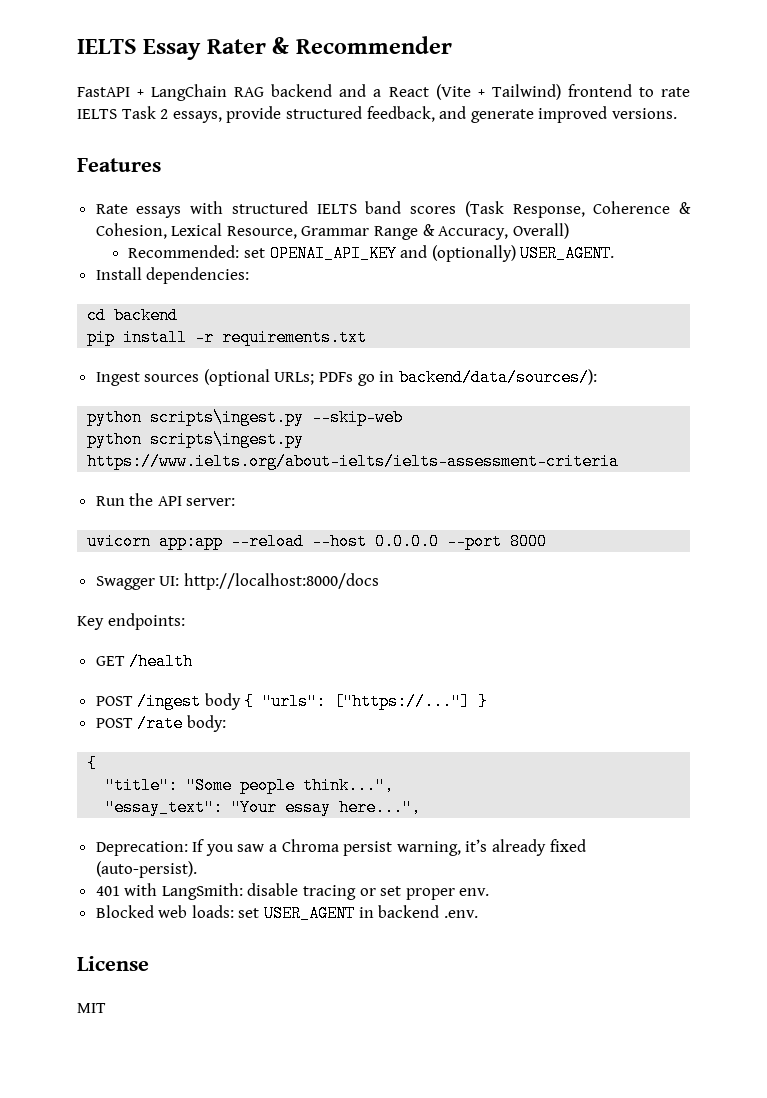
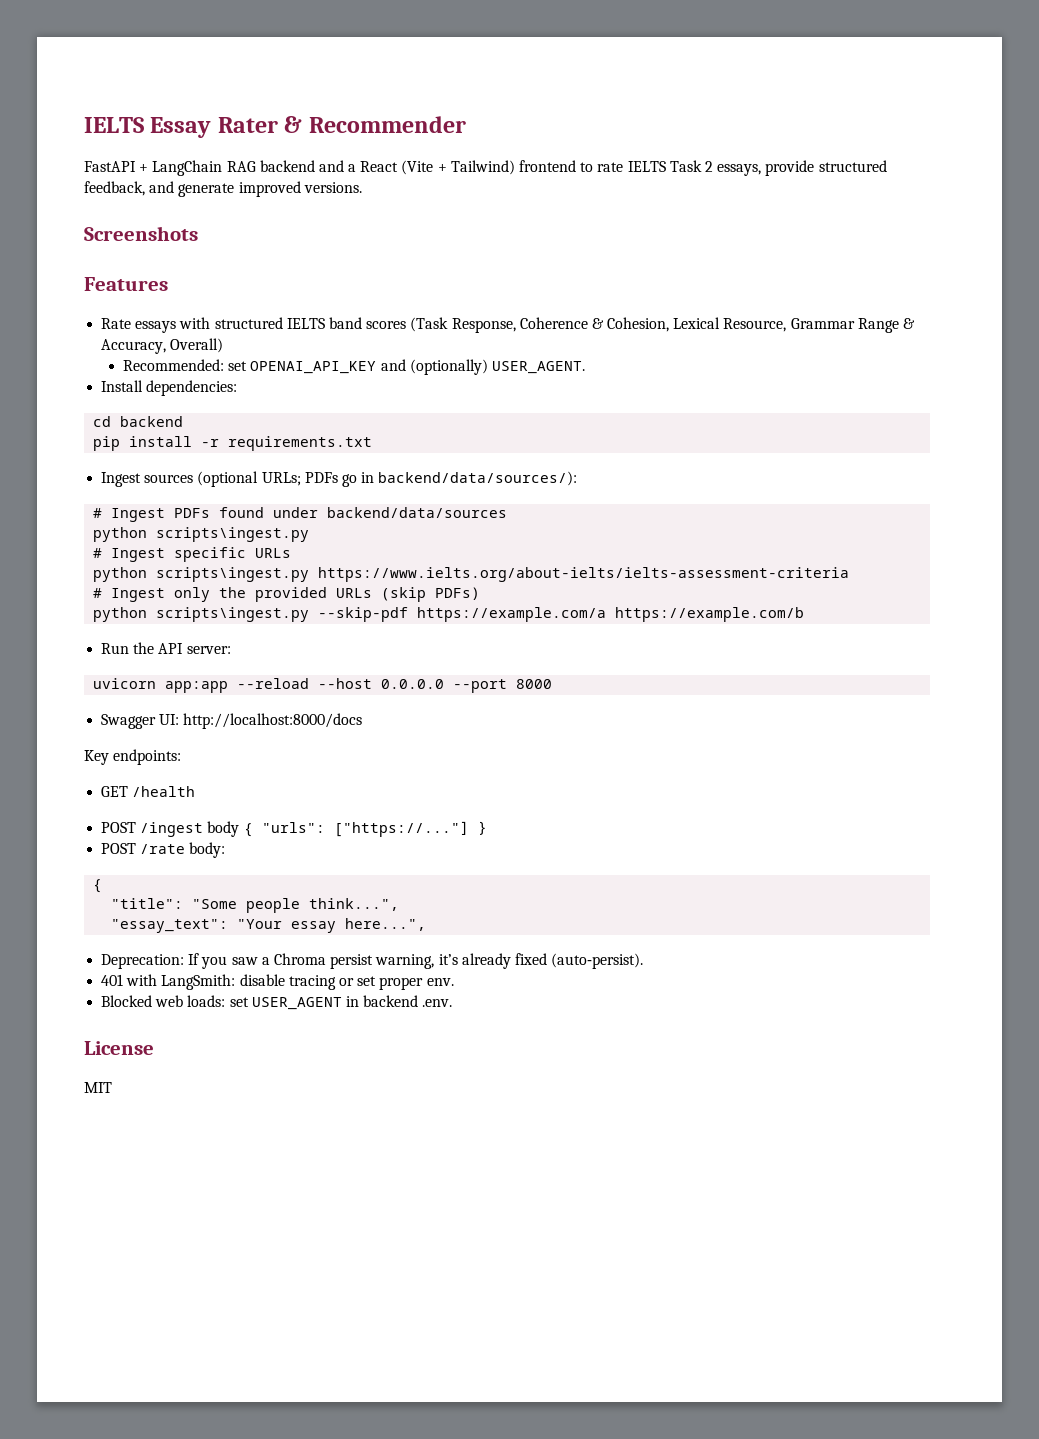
+ Screenshots
- python scripts\ingest.py --skip-web
+ # Ingest PDFs found under backend/data/sources
+ python scripts\ingest.py
+ # Ingest specific URLs
  python scripts\ingest.py https://www.ielts.org/about-ielts/ielts-assessment-criteria
+ # Ingest only the provided URLs (skip PDFs)
+ python scripts\ingest.py --skip-pdf https://example.com/a https://example.com/b

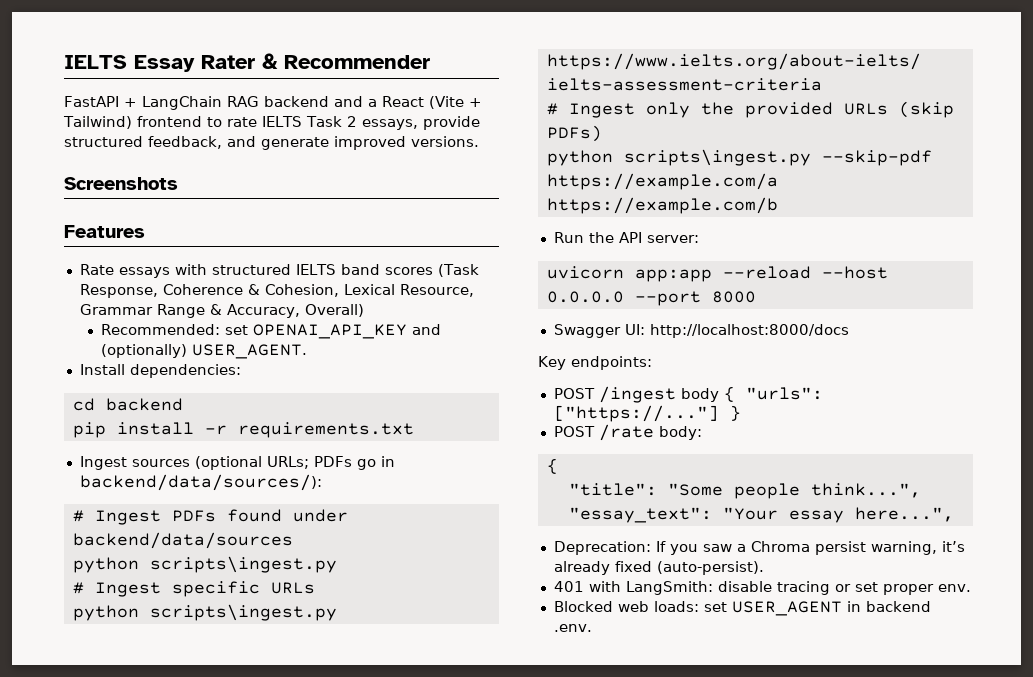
- GET /health
- License
- MIT

